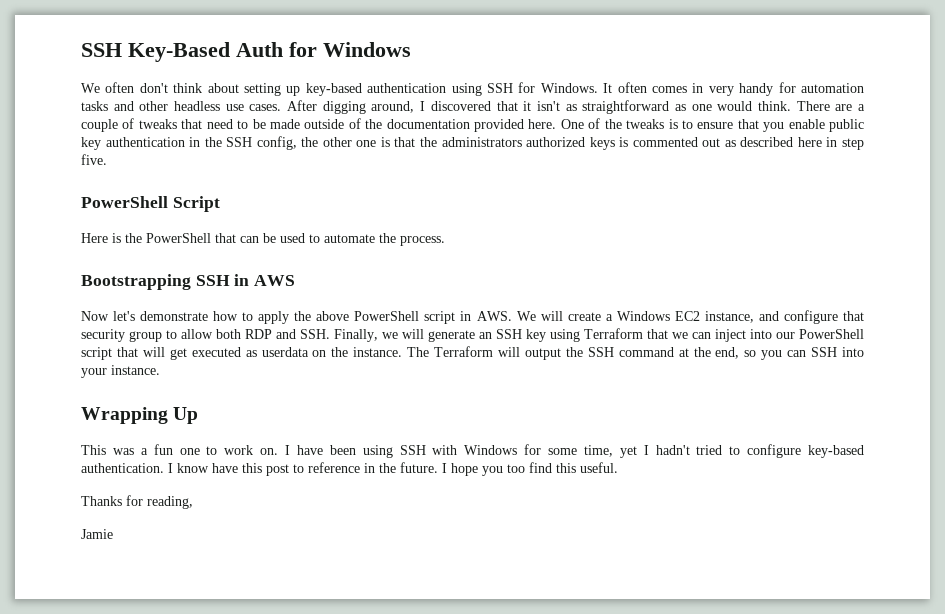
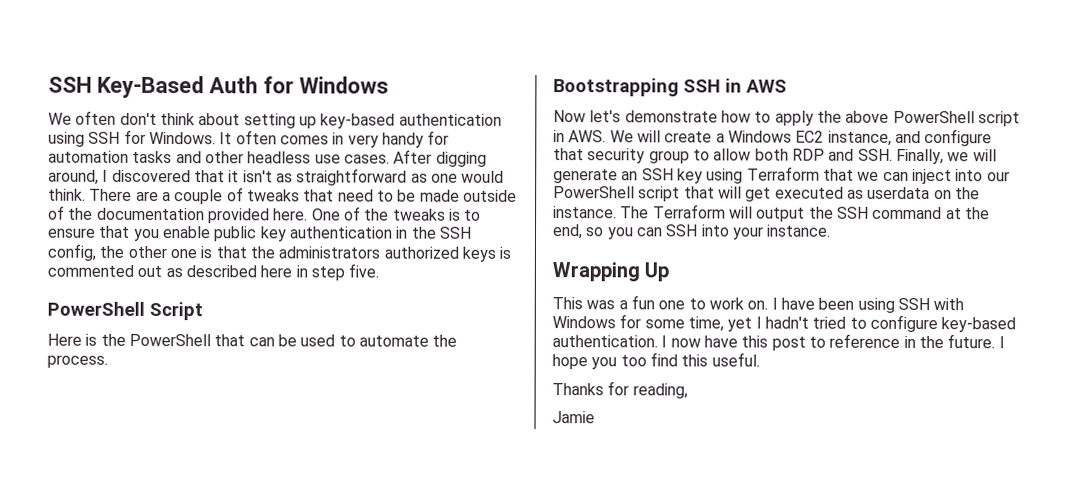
- I know have this post to reference in the future.
+ I now have this post to reference in the future.

